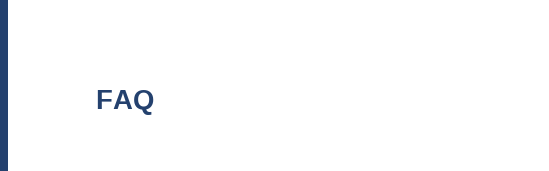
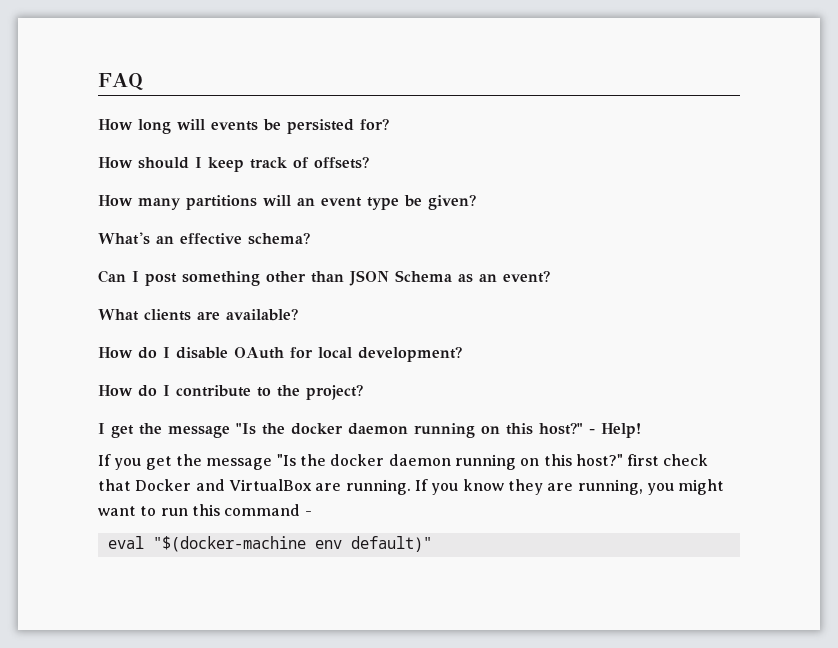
+ How long will events be persisted for?
+ How should I keep track of offsets?
+ How many partitions will an event type be given?
+ What's an effective schema?
+ Can I post something other than JSON Schema as an event?
+ What clients are available?
+ How do I disable OAuth for local development?
+ How do I contribute to the project?
+ I get the message "Is the docker daemon running on this host?" - Help!
+ If you get the message "Is the docker daemon running on this host?" first check that Docker and VirtualBox are running. If you know they are running, you might want to run this command -
+ eval "$(docker-machine env default)"

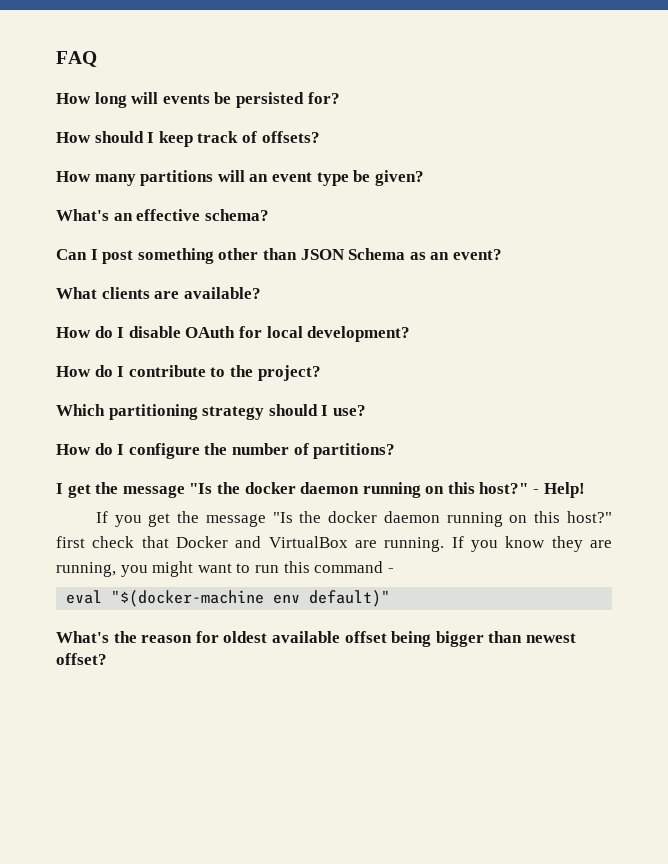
+ Which partitioning strategy should I use?
+ How do I configure the number of partitions?
+ What's the reason for oldest available offset being bigger than newest offset?

